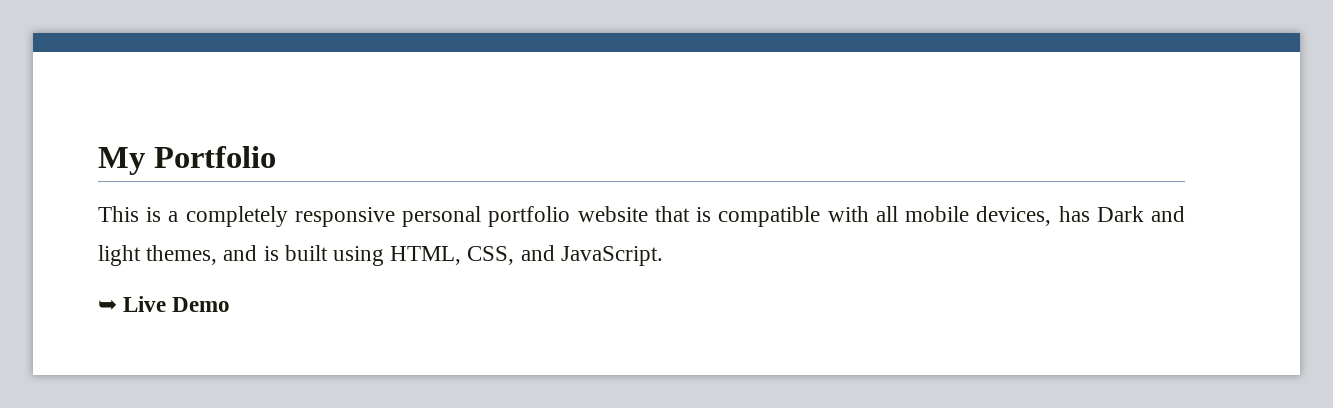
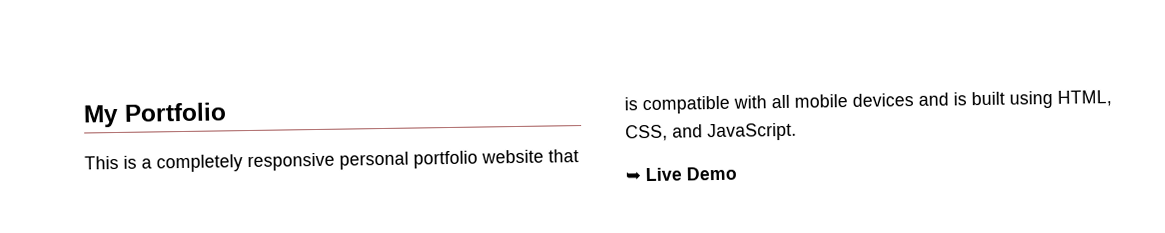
- This is a completely responsive personal portfolio website that is compatible with all mobile devices, has Dark and light themes, and is built using HTML, CSS, and JavaScript.
+ This is a completely responsive personal portfolio website that is compatible with all mobile devices and is built using HTML, CSS, and JavaScript.

